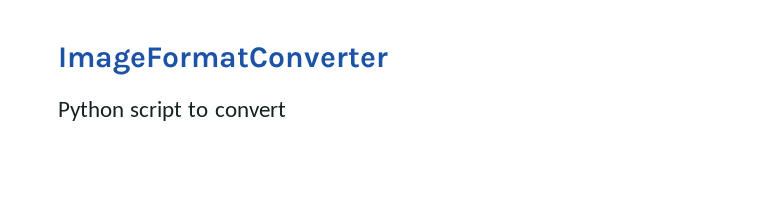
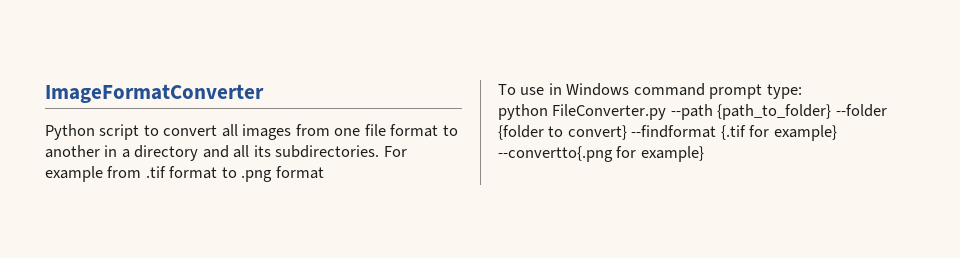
- Python script to convert
+ Python script to convert all images from one file format to another in a directory and all its subdirectories. For example from .tif format to .png format
+ To use in Windows command prompt type:
+ python FileConverter.py --path {path_to_folder} --folder {folder to convert} --findformat {.tif for example} --convertto{.png for example}

